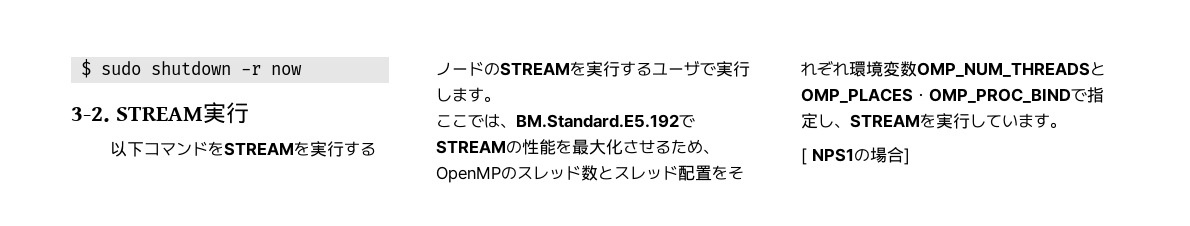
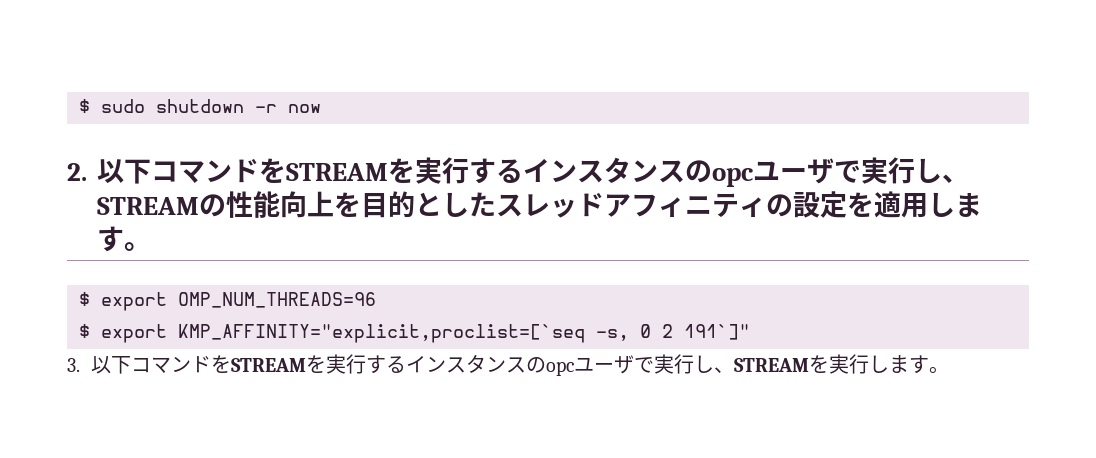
- 3-2. STREAM実行
- 以下コマンドをSTREAMを実行するノードのSTREAMを実行するユーザで実行します。
- ここでは、BM.Standard.E5.192でSTREAMの性能を最大化させるため、OpenMPのスレッド数とスレッド配置をそれぞれ環境変数OMP_NUM_THREADSとOMP_PLACES・OMP_PROC_BINDで指定し、STREAMを実行しています。
- [ NPS1の場合]
+ 2.以下コマンドをSTREAMを実行するインスタンスのopcユーザで実行し、STREAMの性能向上を目的としたスレッドアフィニティの設定を適用します。
+ $ export OMP_NUM_THREADS=96
+ $ export KMP_AFFINITY="explicit,proclist=[`seq -s, 0 2 191`]"
+ 3.以下コマンドをSTREAMを実行するインスタンスのopcユーザで実行し、STREAMを実行します。

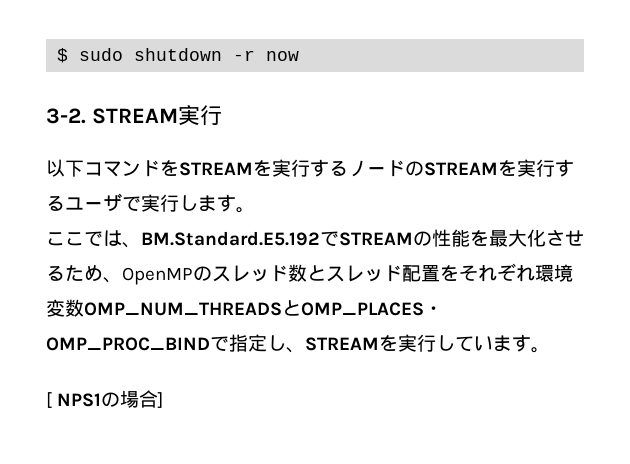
- 2.以下コマンドをSTREAMを実行するインスタンスのopcユーザで実行し、STREAMの性能向上を目的としたスレッドアフィニティの設定を適用します。
- $ export OMP_NUM_THREADS=96
- $ export KMP_AFFINITY="explicit,proclist=[`seq -s, 0 2 191`]"
- 3.以下コマンドをSTREAMを実行するインスタンスのopcユーザで実行し、STREAMを実行します。
+ 3-2. STREAM実行
+ 以下コマンドをSTREAMを実行するノードのSTREAMを実行するユーザで実行します。
+ ここでは、BM.Standard.E5.192でSTREAMの性能を最大化させるため、OpenMPのスレッド数とスレッド配置をそれぞれ環境変数OMP_NUM_THREADSとOMP_PLACES・OMP_PROC_BINDで指定し、STREAMを実行しています。
+ [ NPS1の場合]

